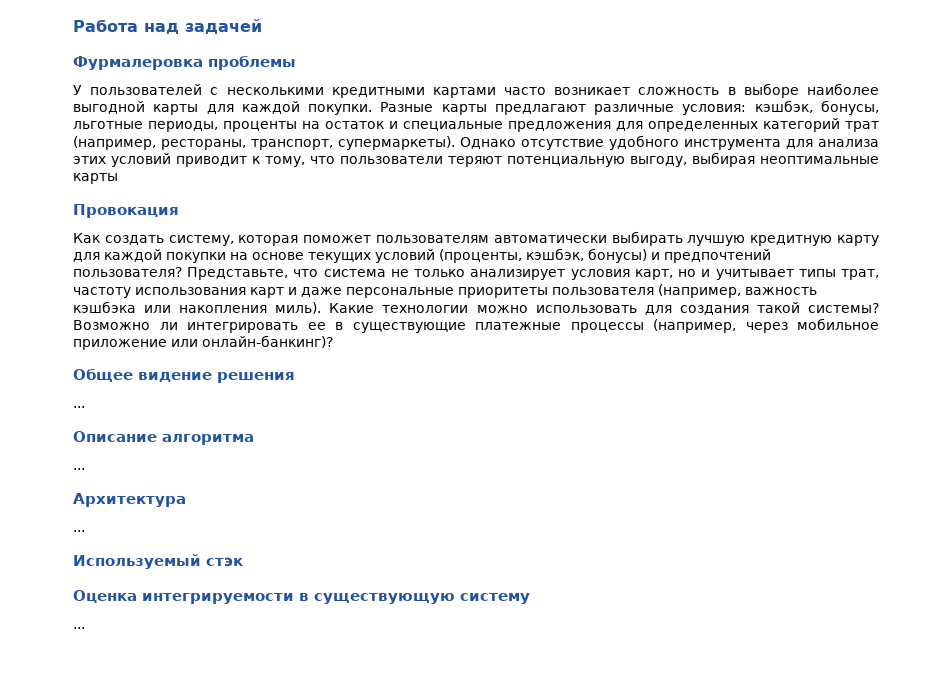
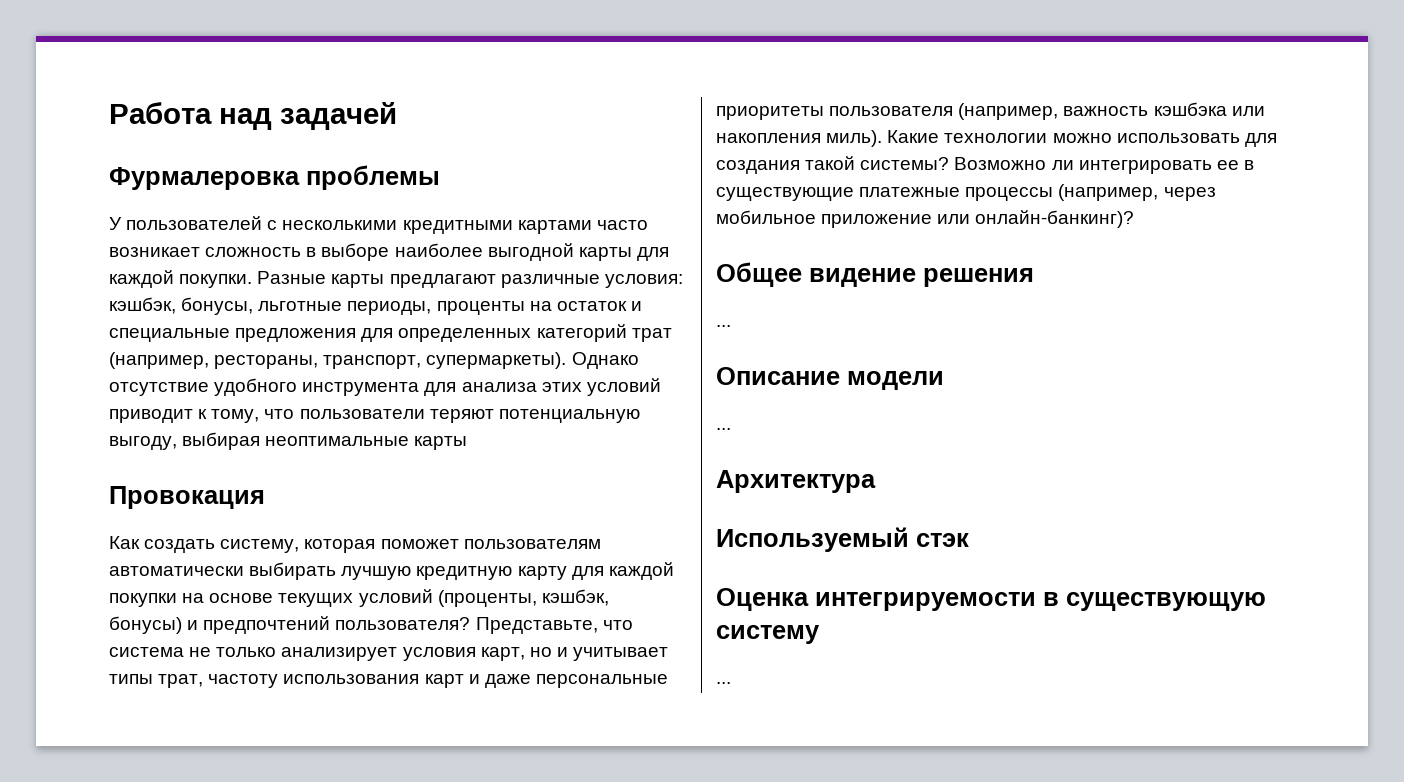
- Описание алгоритма
+ Описание модели
  Архитектура
- ...

